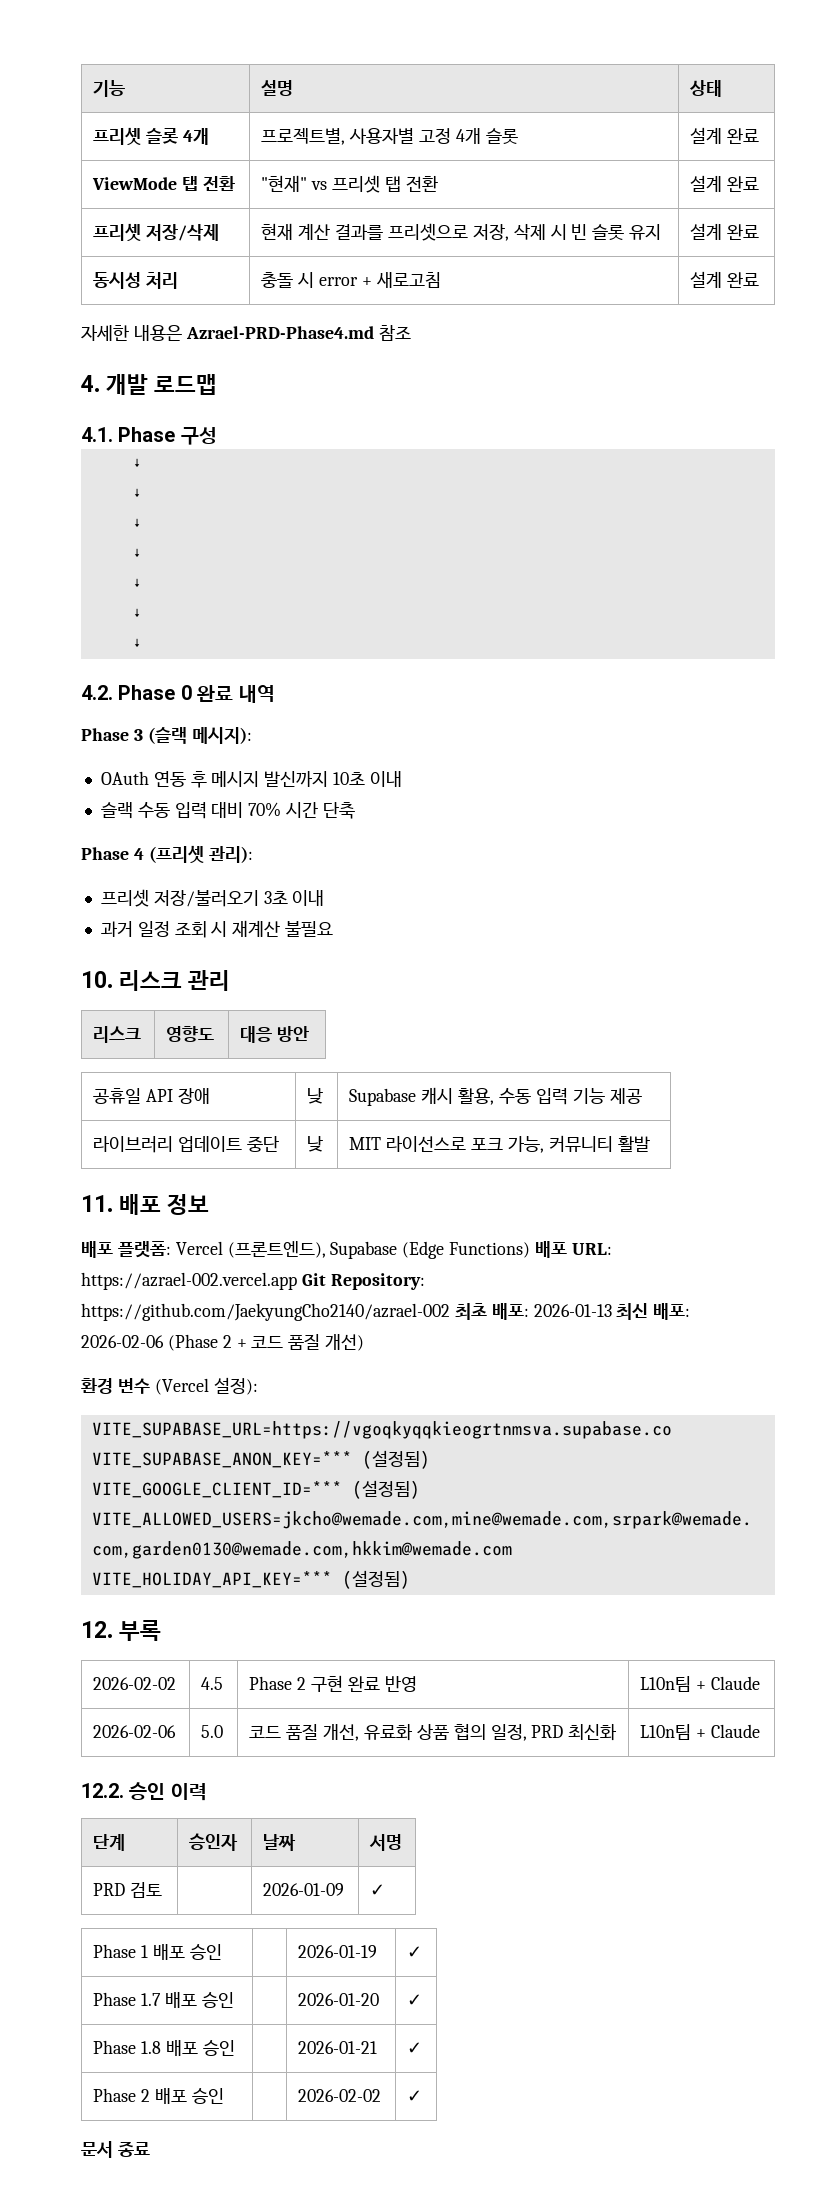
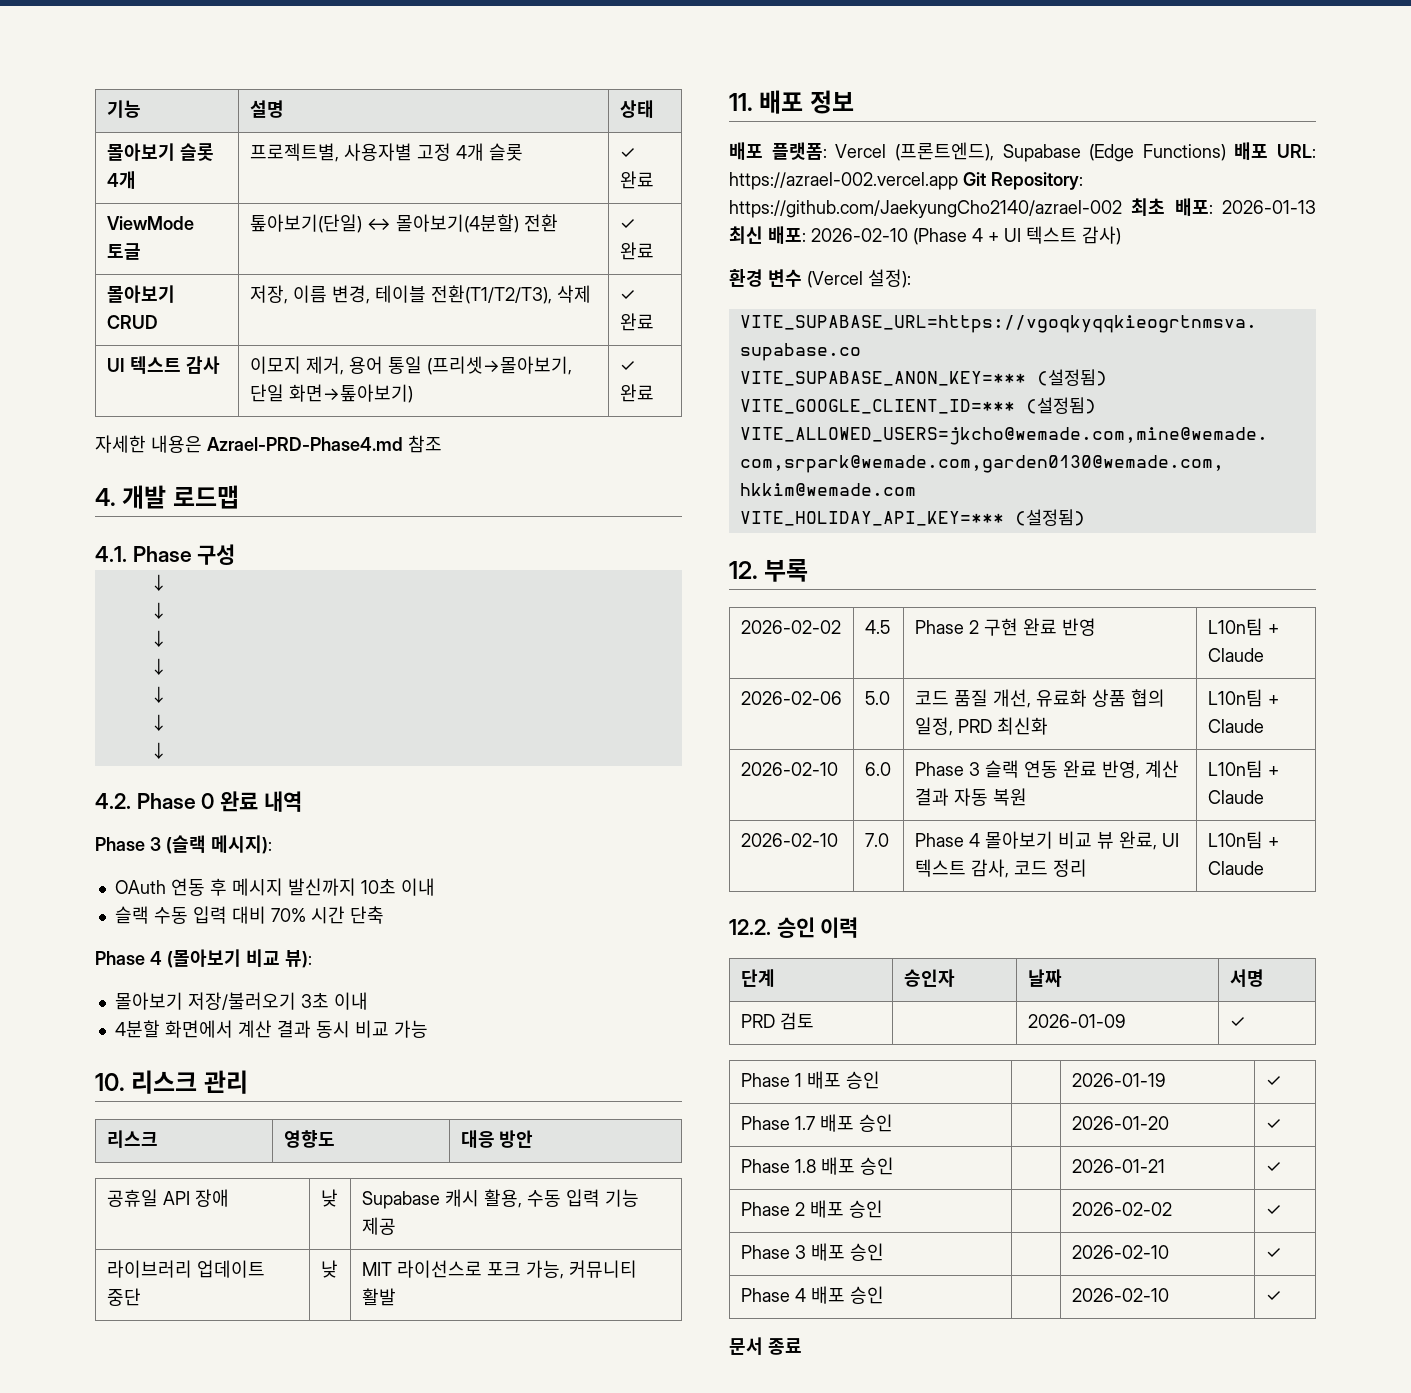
- 프리셋 슬롯 4개 | 프로젝트별, 사용자별 고정 4개 슬롯 | 설계 완료
+ 몰아보기 슬롯 4개 | 프로젝트별, 사용자별 고정 4개 슬롯 | ✓ 완료
- ViewMode 탭 전환 | "현재" vs 프리셋 탭 전환 | 설계 완료
- 프리셋 저장/삭제 | 현재 계산 결과를 프리셋으로 저장, 삭제 시 빈 슬롯 유지 | 설계 완료
- 동시성 처리 | 충돌 시 error + 새로고침 | 설계 완료
+ ViewMode 토글 | 톺아보기(단일) ↔ 몰아보기(4분할) 전환 | ✓ 완료
+ 몰아보기 CRUD | 저장, 이름 변경, 테이블 전환(T1/T2/T3), 삭제 | ✓ 완료
+ UI 텍스트 감사 | 이모지 제거, 용어 통일 (프리셋→몰아보기, 단일 화면→톺아보기) | ✓ 완료
- Phase 4 (프리셋 관리):
- 프리셋 저장/불러오기 3초 이내
+ Phase 4 (몰아보기 비교 뷰):
+ 몰아보기 저장/불러오기 3초 이내
- 과거 일정 조회 시 재계산 불필요
+ 4분할 화면에서 계산 결과 동시 비교 가능
- 배포 플랫폼: Vercel (프론트엔드), Supabase (Edge Functions) 배포 URL: https://azrael-002.vercel.app Git Repository: https://github.com/JaekyungCho2140/azrael-002 최초 배포: 2026-01-13 최신 배포: 2026-02-06 (Phase 2 + 코드 품질 개선)
+ 배포 플랫폼: Vercel (프론트엔드), Supabase (Edge Functions) 배포 URL: https://azrael-002.vercel.app Git Repository: https://github.com/JaekyungCho2140/azrael-002 최초 배포: 2026-01-13 최신 배포: 2026-02-10 (Phase 4 + UI 텍스트 감사)
+ 2026-02-10 | 6.0 | Phase 3 슬랙 연동 완료 반영, 계산 결과 자동 복원 | L10n팀 + Claude
+ 2026-02-10 | 7.0 | Phase 4 몰아보기 비교 뷰 완료, UI 텍스트 감사, 코드 정리 | L10n팀 + Claude
+ Phase 3 배포 승인 | | 2026-02-10 | ✓
+ Phase 4 배포 승인 | | 2026-02-10 | ✓

